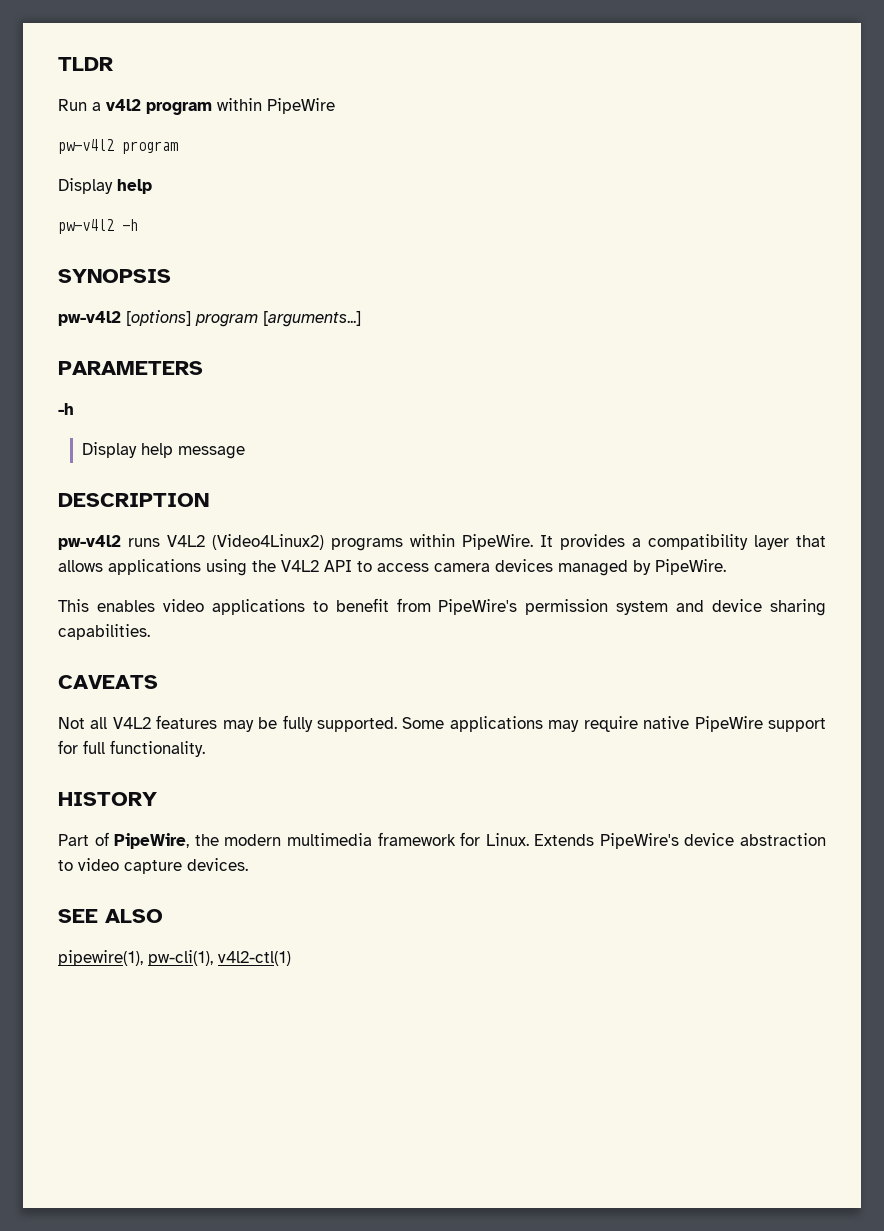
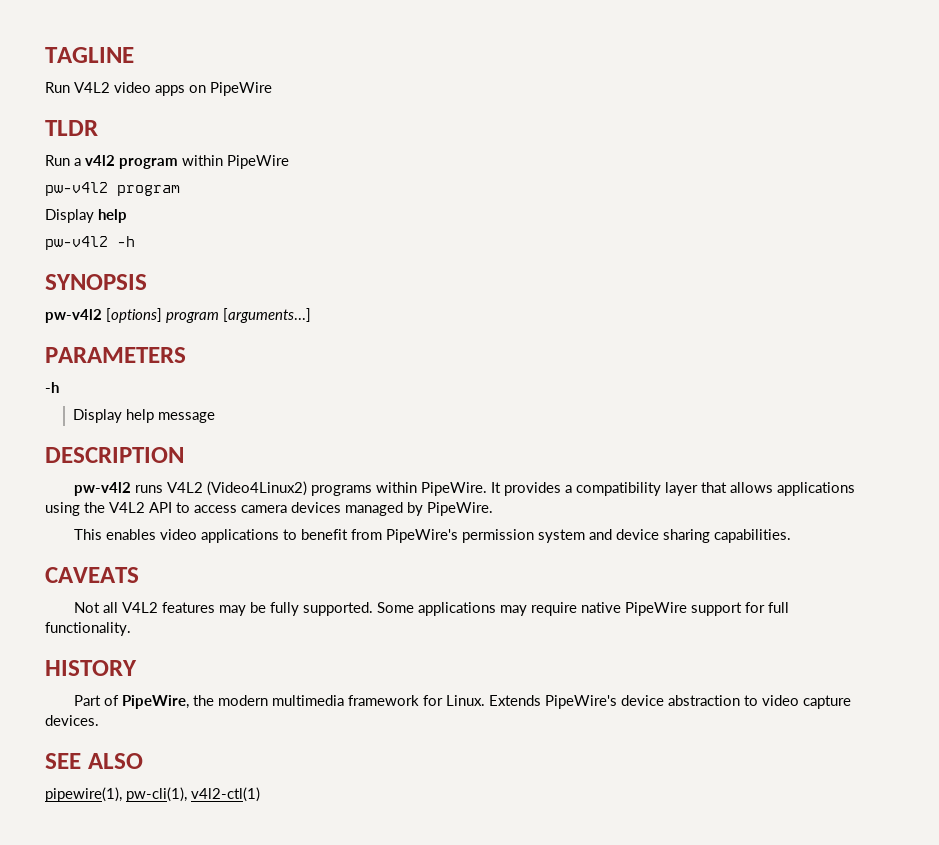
+ TAGLINE
+ Run V4L2 video apps on PipeWire

